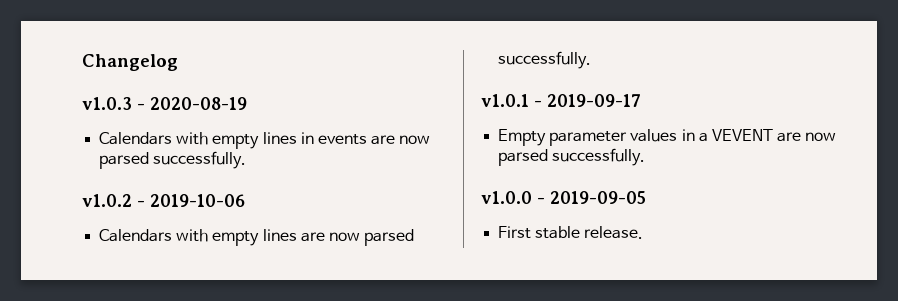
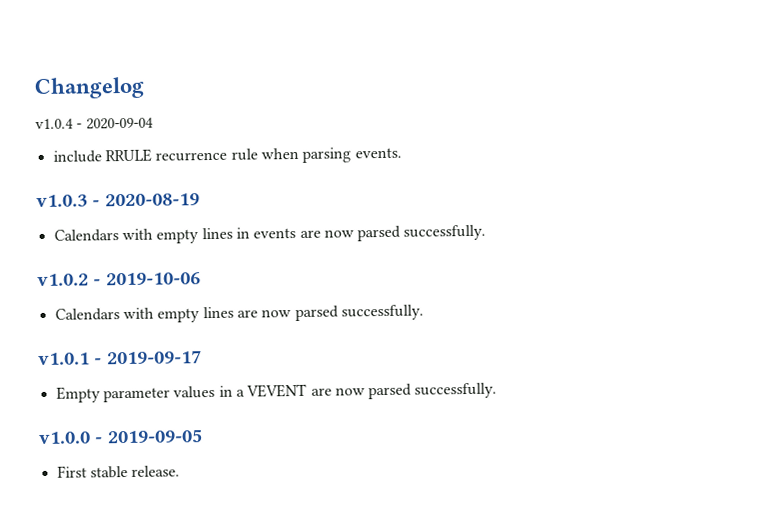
+ v1.0.4 - 2020-09-04
+ include RRULE recurrence rule when parsing events.

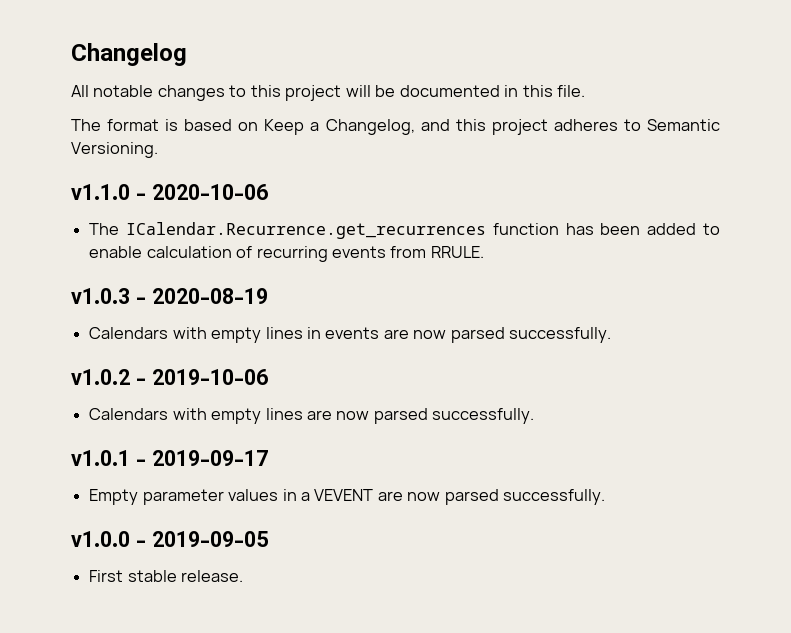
- v1.0.4 - 2020-09-04
- include RRULE recurrence rule when parsing events.
+ All notable changes to this project will be documented in this file.
+ The format is based on Keep a Changelog, and this project adheres to Semantic Versioning.
+ v1.1.0 - 2020-10-06
+ The ICalendar.Recurrence.get_recurrences function has been added to enable calculation of recurring events from RRULE.

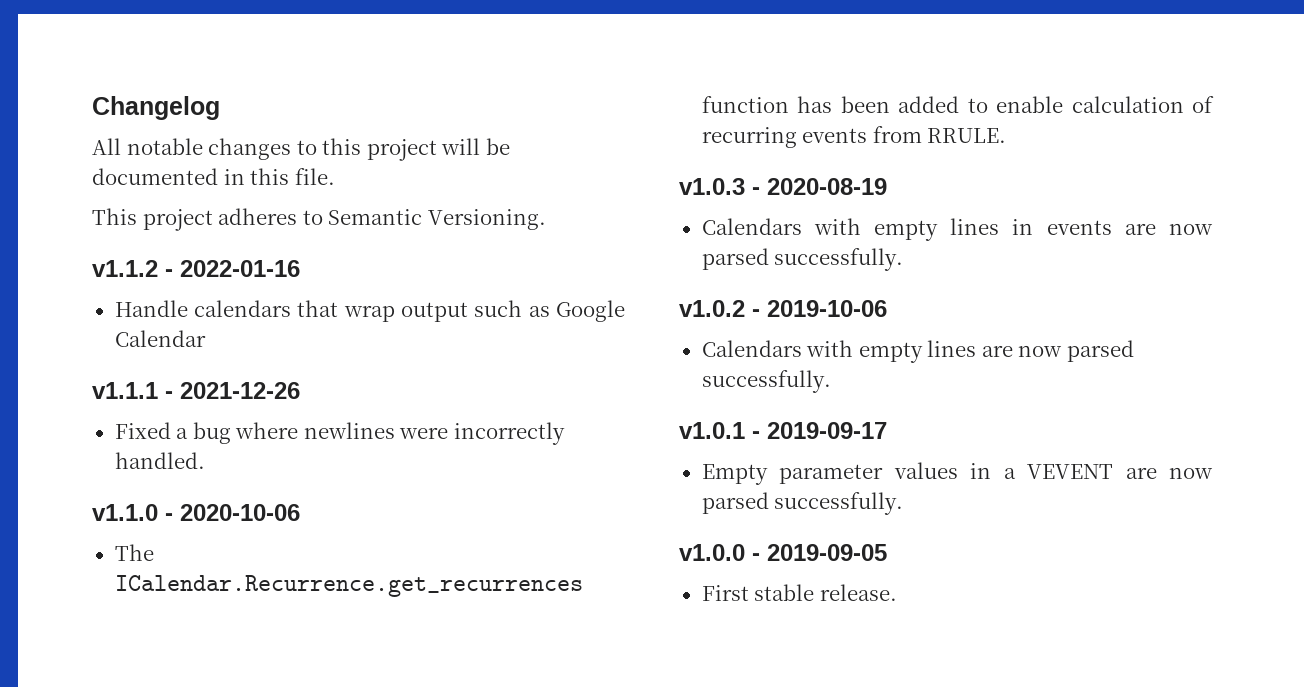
- The format is based on Keep a Changelog, and this project adheres to Semantic Versioning.
+ This project adheres to Semantic Versioning.
+ v1.1.2 - 2022-01-16
+ Handle calendars that wrap output such as Google Calendar
+ v1.1.1 - 2021-12-26
+ Fixed a bug where newlines were incorrectly handled.

